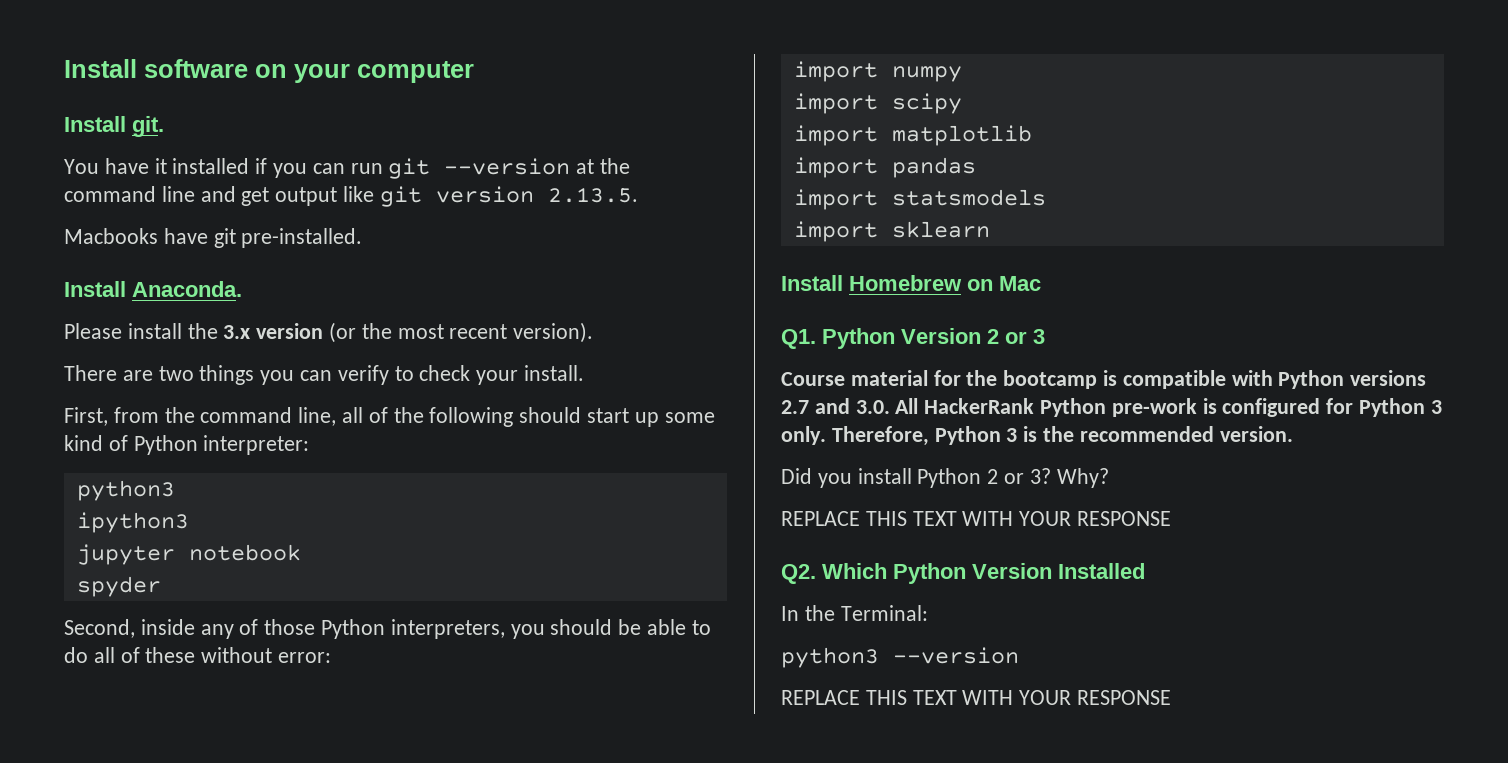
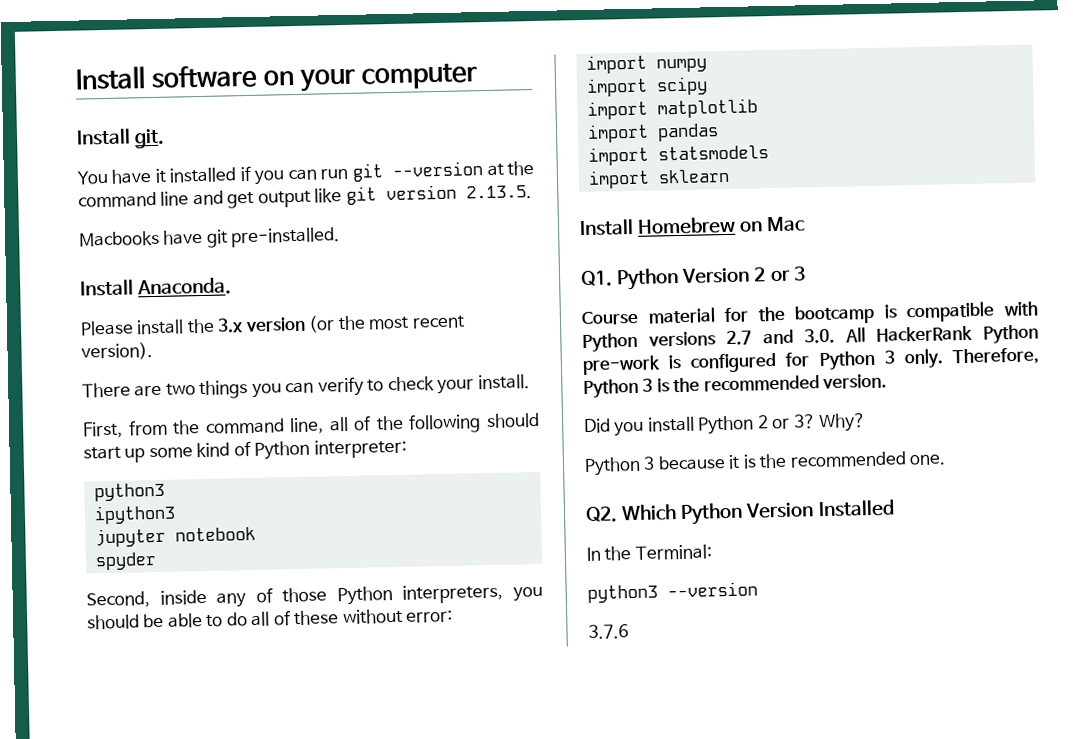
  Why?
- REPLACE THIS TEXT WITH YOUR RESPONSE
+ Python 3 because it is the recommended one.
  python3 --version
- REPLACE THIS TEXT WITH YOUR RESPONSE
+ 3.7.6

